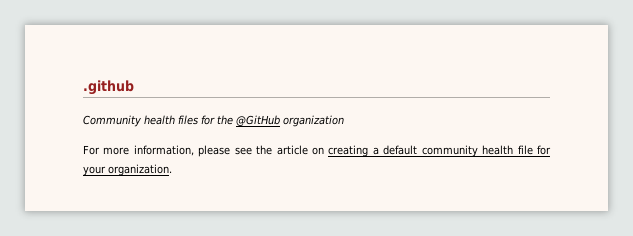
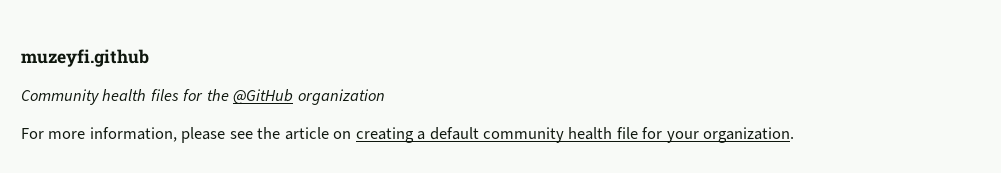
- .github
+ muzeyfi.github

